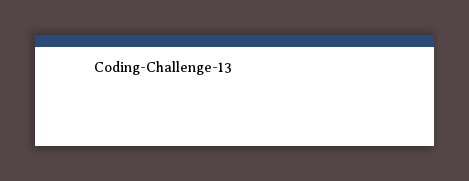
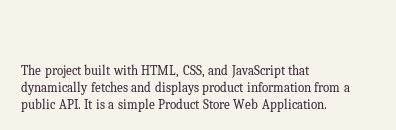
- Coding-Challenge-13
+ The project built with HTML, CSS, and JavaScript that dynamically fetches and displays product information from a public API. It is a simple Product Store Web Application.

